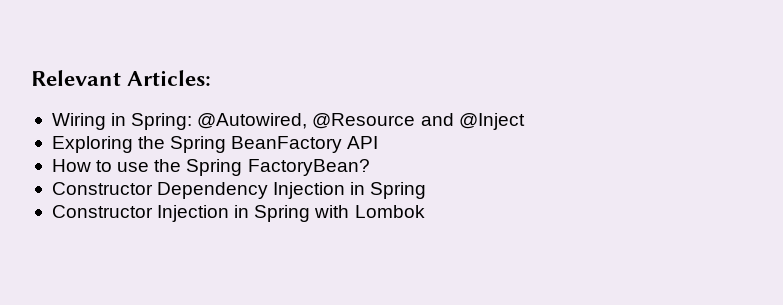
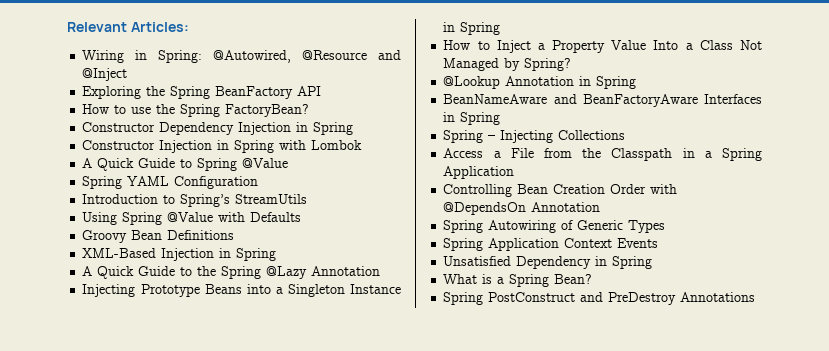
+ A Quick Guide to Spring @Value
+ Spring YAML Configuration
+ Introduction to Spring’s StreamUtils
+ Using Spring @Value with Defaults
+ Groovy Bean Definitions
+ XML-Based Injection in Spring
+ A Quick Guide to the Spring @Lazy Annotation
+ Injecting Prototype Beans into a Singleton Instance in Spring
+ How to Inject a Property Value Into a Class Not Managed by Spring?
+ @Lookup Annotation in Spring
+ BeanNameAware and BeanFactoryAware Interfaces in Spring
+ Spring – Injecting Collections
+ Access a File from the Classpath in a Spring Application
+ Controlling Bean Creation Order with @DependsOn Annotation
+ Spring Autowiring of Generic Types
+ Spring Application Context Events
+ Unsatisfied Dependency in Spring
+ What is a Spring Bean?
+ Spring PostConstruct and PreDestroy Annotations

